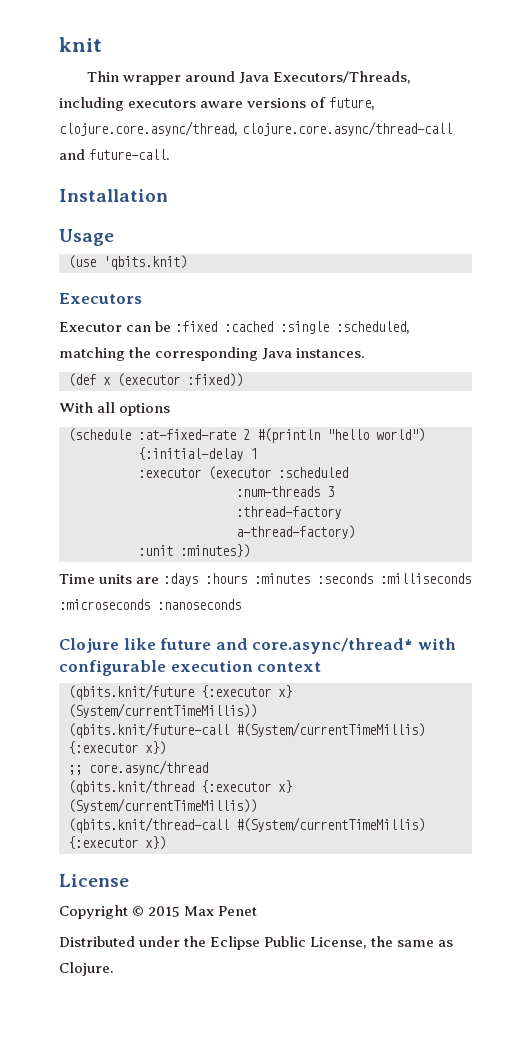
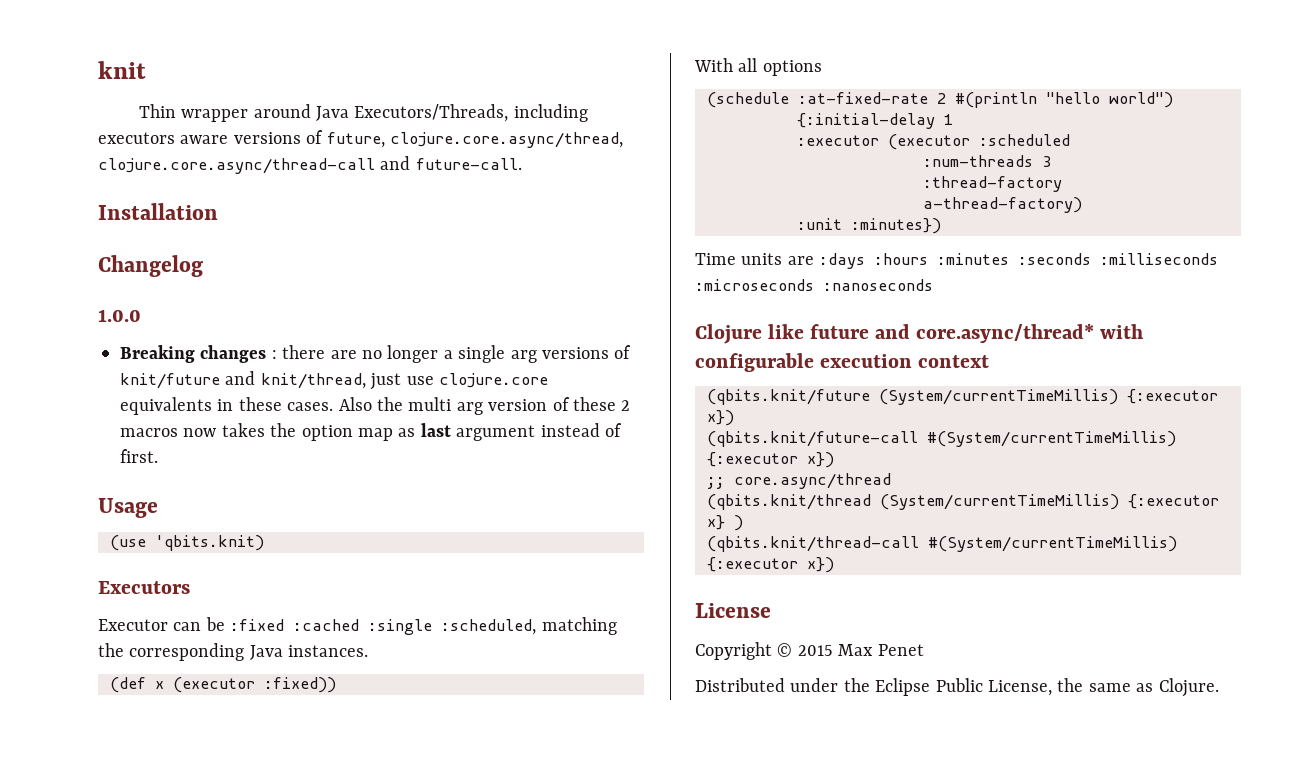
+ Changelog
+ 1.0.0
+ Breaking changes : there are no longer a single arg versions of knit/future and knit/thread, just use clojure.core equivalents in these cases. Also the multi arg version of these 2 macros now takes the option map as last argument instead of first.
- (qbits.knit/future {:executor x} (System/currentTimeMillis))
+ (qbits.knit/future (System/currentTimeMillis) {:executor x})
- (qbits.knit/thread {:executor x} (System/currentTimeMillis))
+ (qbits.knit/thread (System/currentTimeMillis) {:executor x} )

